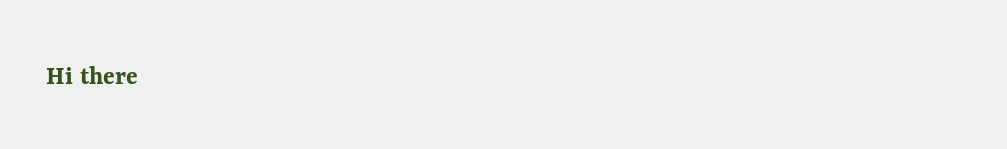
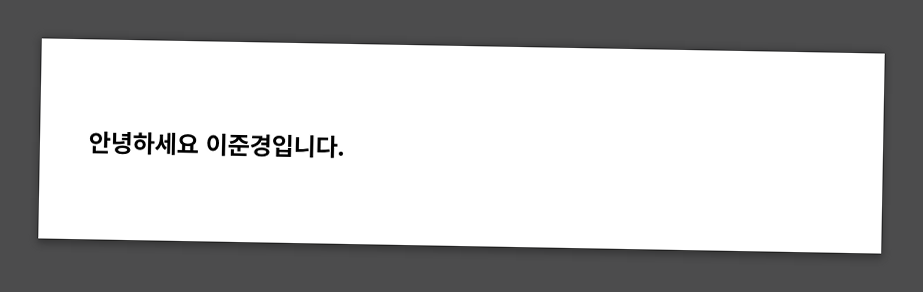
- Hi there
+ 안녕하세요 이준경입니다.

